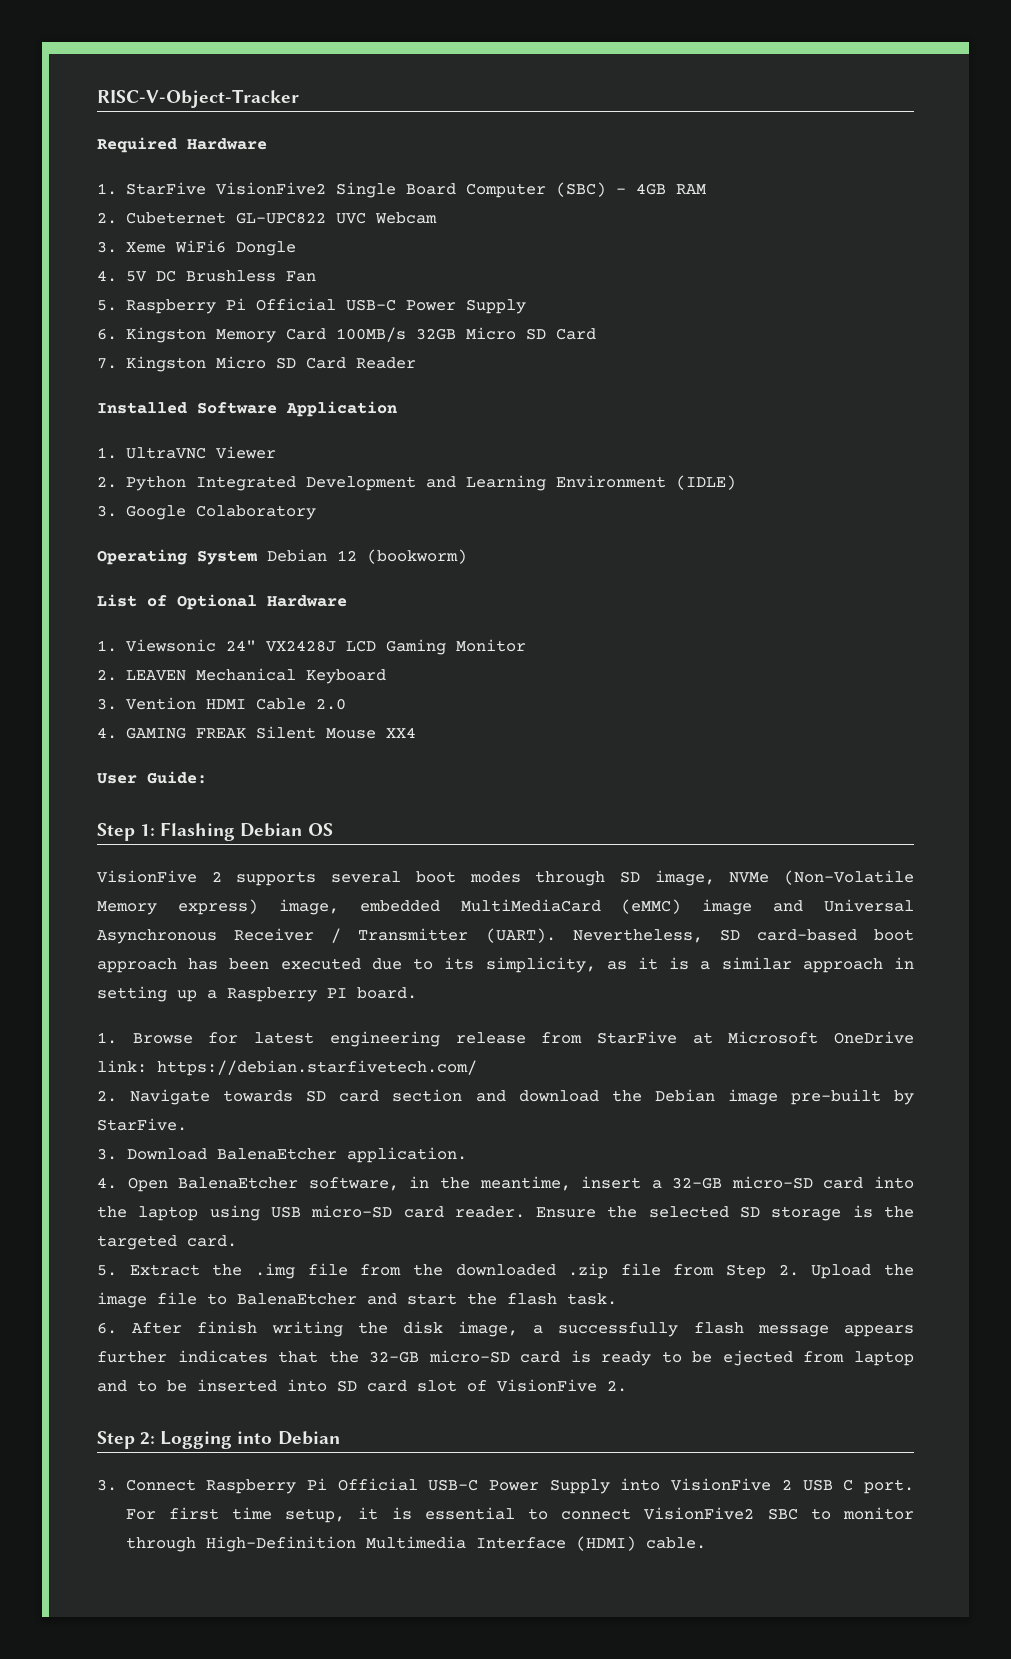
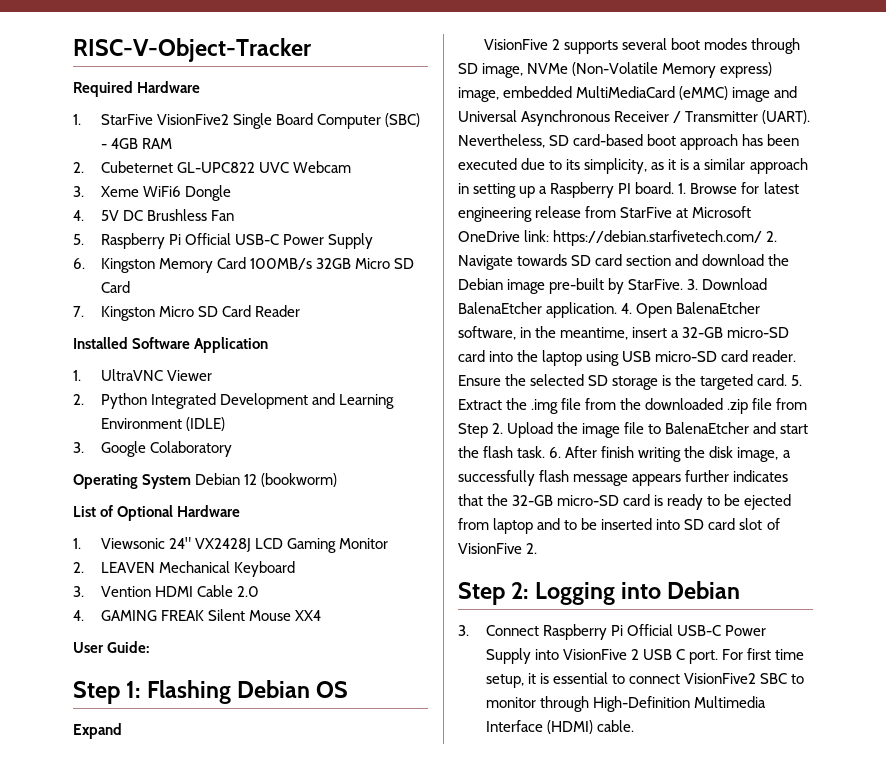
+ Expand
- Nevertheless, SD card-based boot approach has been executed due to its simplicity, as it is a similar approach in setting up a Raspberry PI board.
- 1. Browse for latest engineering release from StarFive at Microsoft OneDrive link:
+ Nevertheless, SD card-based boot approach has been executed due to its simplicity, as it is a similar approach in setting up a Raspberry PI board. 1. Browse for latest engineering release from StarFive at Microsoft OneDrive link:
- https://debian.starfivetech.com/
- 2. Navigate towards SD card section and download the Debian image pre-built by StarFive.
- 3. Download BalenaEtcher application.
- 4. Open BalenaEtcher software, in the meantime, insert a 32-GB micro-SD card into the laptop using USB micro-SD card reader.
+ https://debian.starfivetech.com/ 2. Navigate towards SD card section and download the Debian image pre-built by StarFive. 3. Download BalenaEtcher application. 4. Open BalenaEtcher software, in the meantime, insert a 32-GB micro-SD card into the laptop using USB micro-SD card reader.
- Ensure the selected SD storage is the targeted card.
- 5. Extract the .img file from the downloaded .zip file from Step 2. Upload the image file to BalenaEtcher and start the flash task.
- 6. After finish writing the disk image, a successfully flash message appears further indicates that the 32-GB micro-SD card is ready to be ejected from laptop and to be inserted into SD card slot of VisionFive 2.
+ Ensure the selected SD storage is the targeted card. 5. Extract the .img file from the downloaded .zip file from Step 2. Upload the image file to BalenaEtcher and start the flash task. 6. After finish writing the disk image, a successfully flash message appears further indicates that the 32-GB micro-SD card is ready to be ejected from laptop and to be inserted into SD card slot of VisionFive 2.

